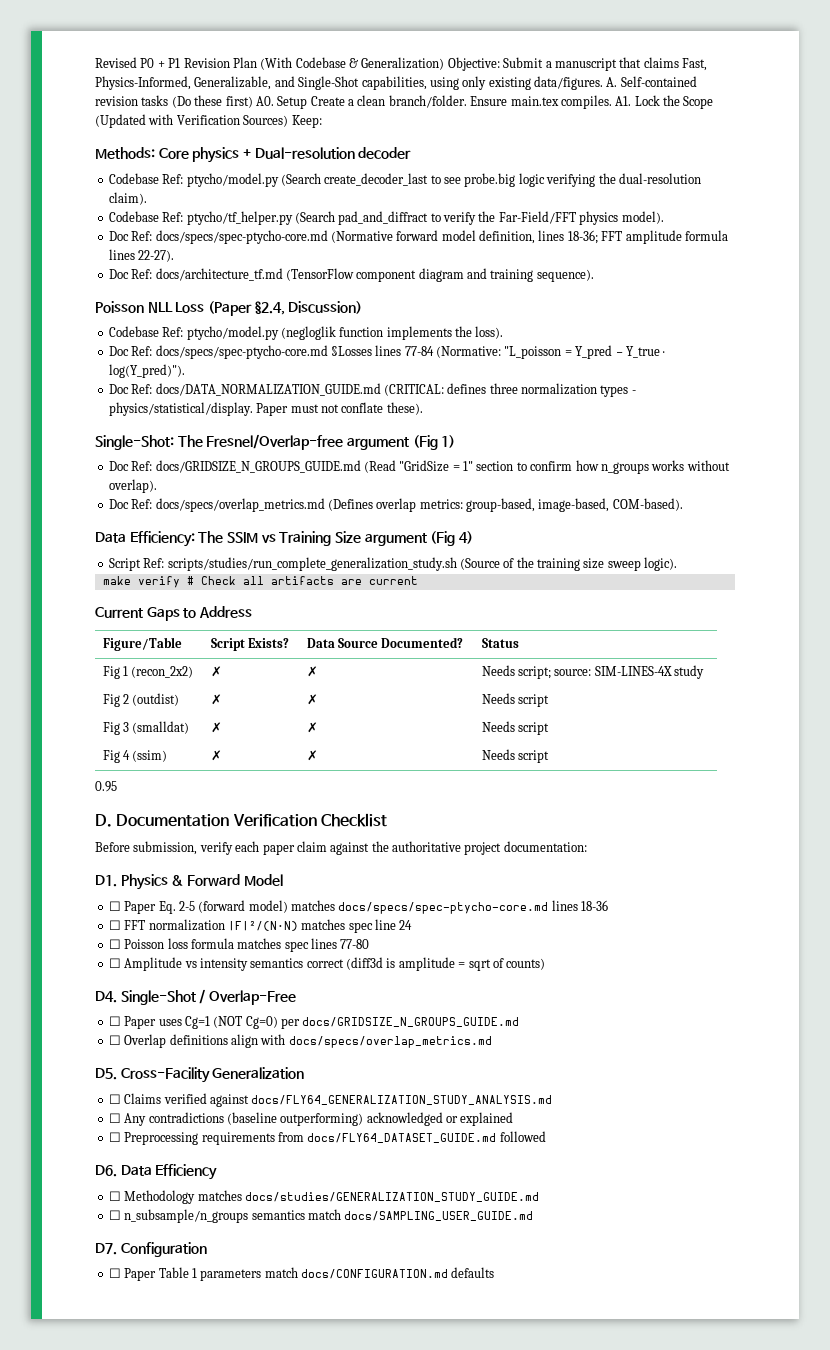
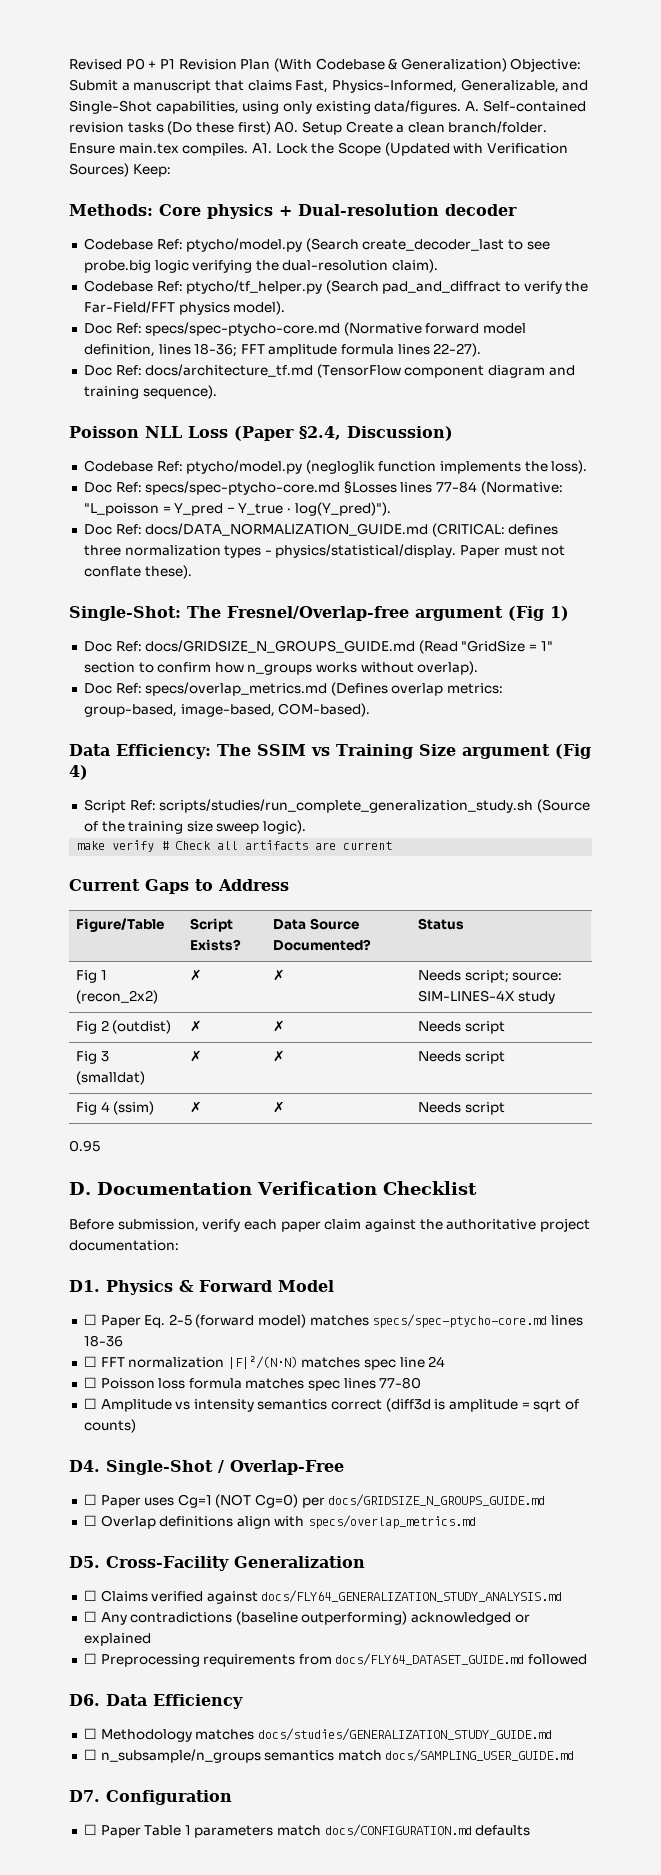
- Doc Ref: docs/specs/spec-ptycho-core.md (Normative forward model definition, lines 18-36; FFT amplitude formula lines 22-27).
+ Doc Ref: specs/spec-ptycho-core.md (Normative forward model definition, lines 18-36; FFT amplitude formula lines 22-27).
- Doc Ref: docs/specs/spec-ptycho-core.md §Losses lines 77-84 (Normative: "L_poisson = Y_pred − Y_true · log(Y_pred)").
+ Doc Ref: specs/spec-ptycho-core.md §Losses lines 77-84 (Normative: "L_poisson = Y_pred − Y_true · log(Y_pred)").
- Doc Ref: docs/specs/overlap_metrics.md (Defines overlap metrics: group-based, image-based, COM-based).
+ Doc Ref: specs/overlap_metrics.md (Defines overlap metrics: group-based, image-based, COM-based).
- ☐ Paper Eq. 2-5 (forward model) matches docs/specs/spec-ptycho-core.md lines 18-36
+ ☐ Paper Eq. 2-5 (forward model) matches specs/spec-ptycho-core.md lines 18-36
- ☐ Overlap definitions align with docs/specs/overlap_metrics.md
+ ☐ Overlap definitions align with specs/overlap_metrics.md

